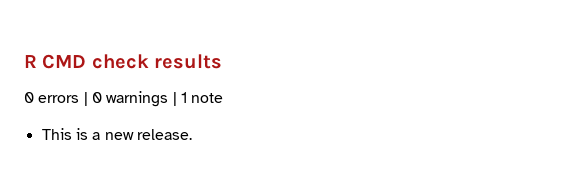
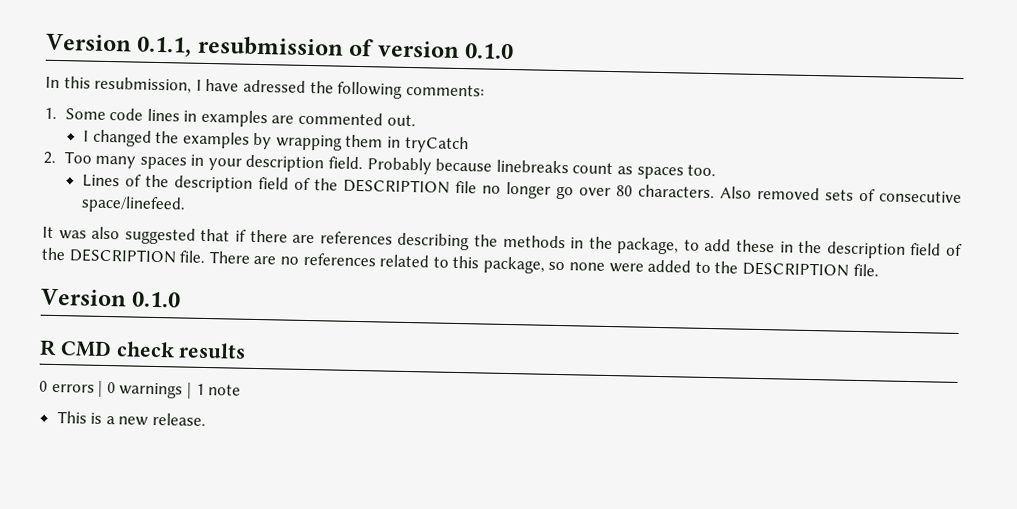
+ Version 0.1.1, resubmission of version 0.1.0
+ In this resubmission, I have adressed the following comments:
+ 1. Some code lines in examples are commented out.
+ I changed the examples by wrapping them in tryCatch
+ 2. Too many spaces in your description field. Probably because linebreaks count as spaces too.
+ Lines of the description field of the DESCRIPTION file no longer go over 80 characters. Also removed sets of consecutive space/linefeed.
+ It was also suggested that if there are references describing the methods in the package, to add these in the description field of the DESCRIPTION file. There are no references related to this package, so none were added to the DESCRIPTION file.
+ Version 0.1.0

